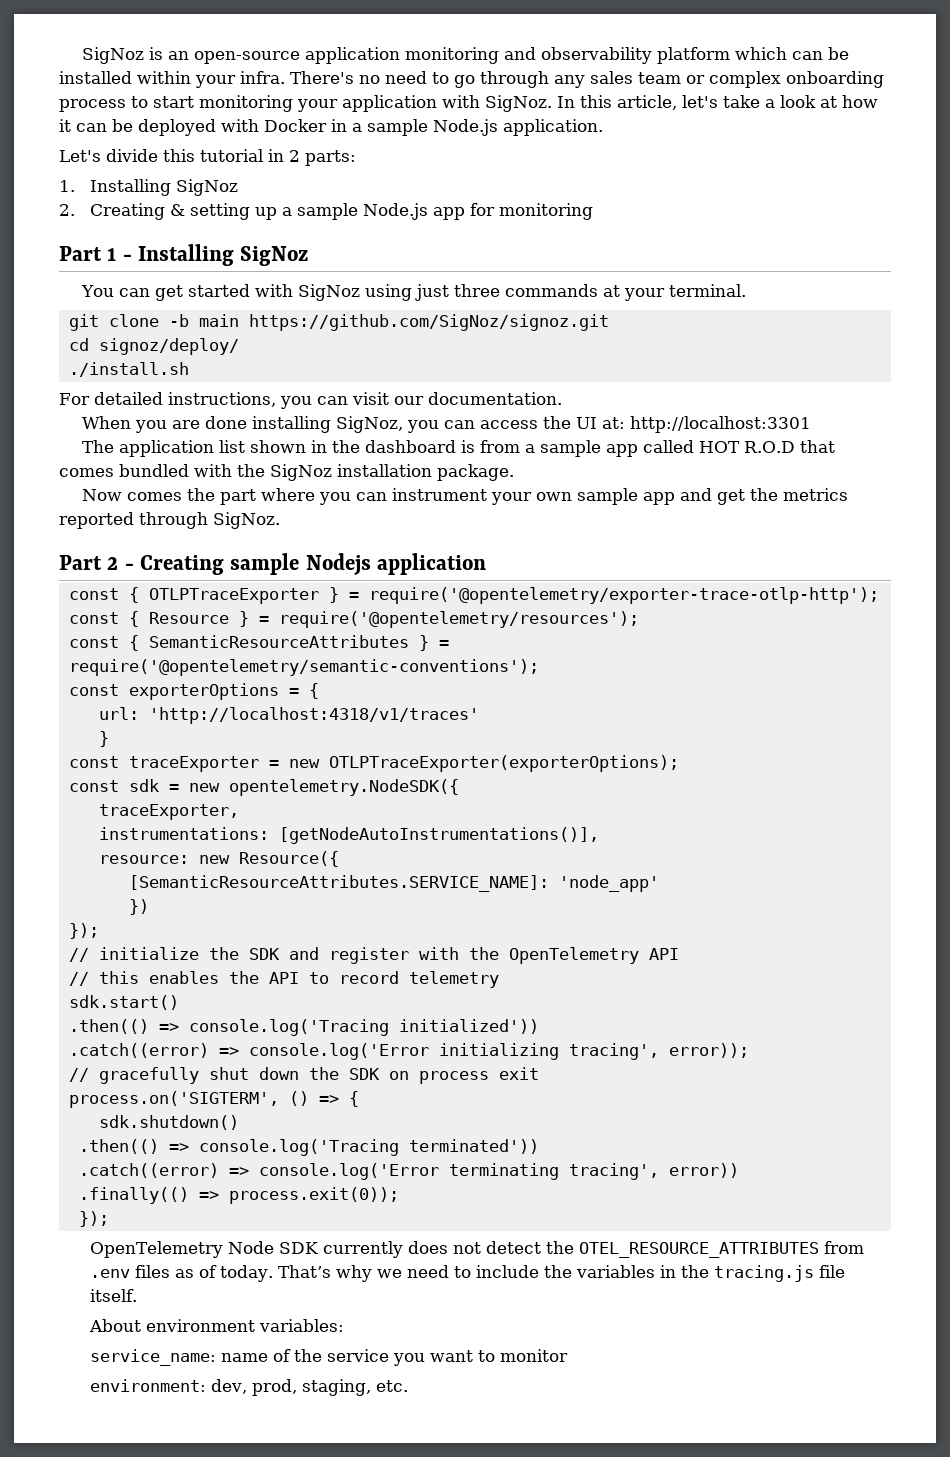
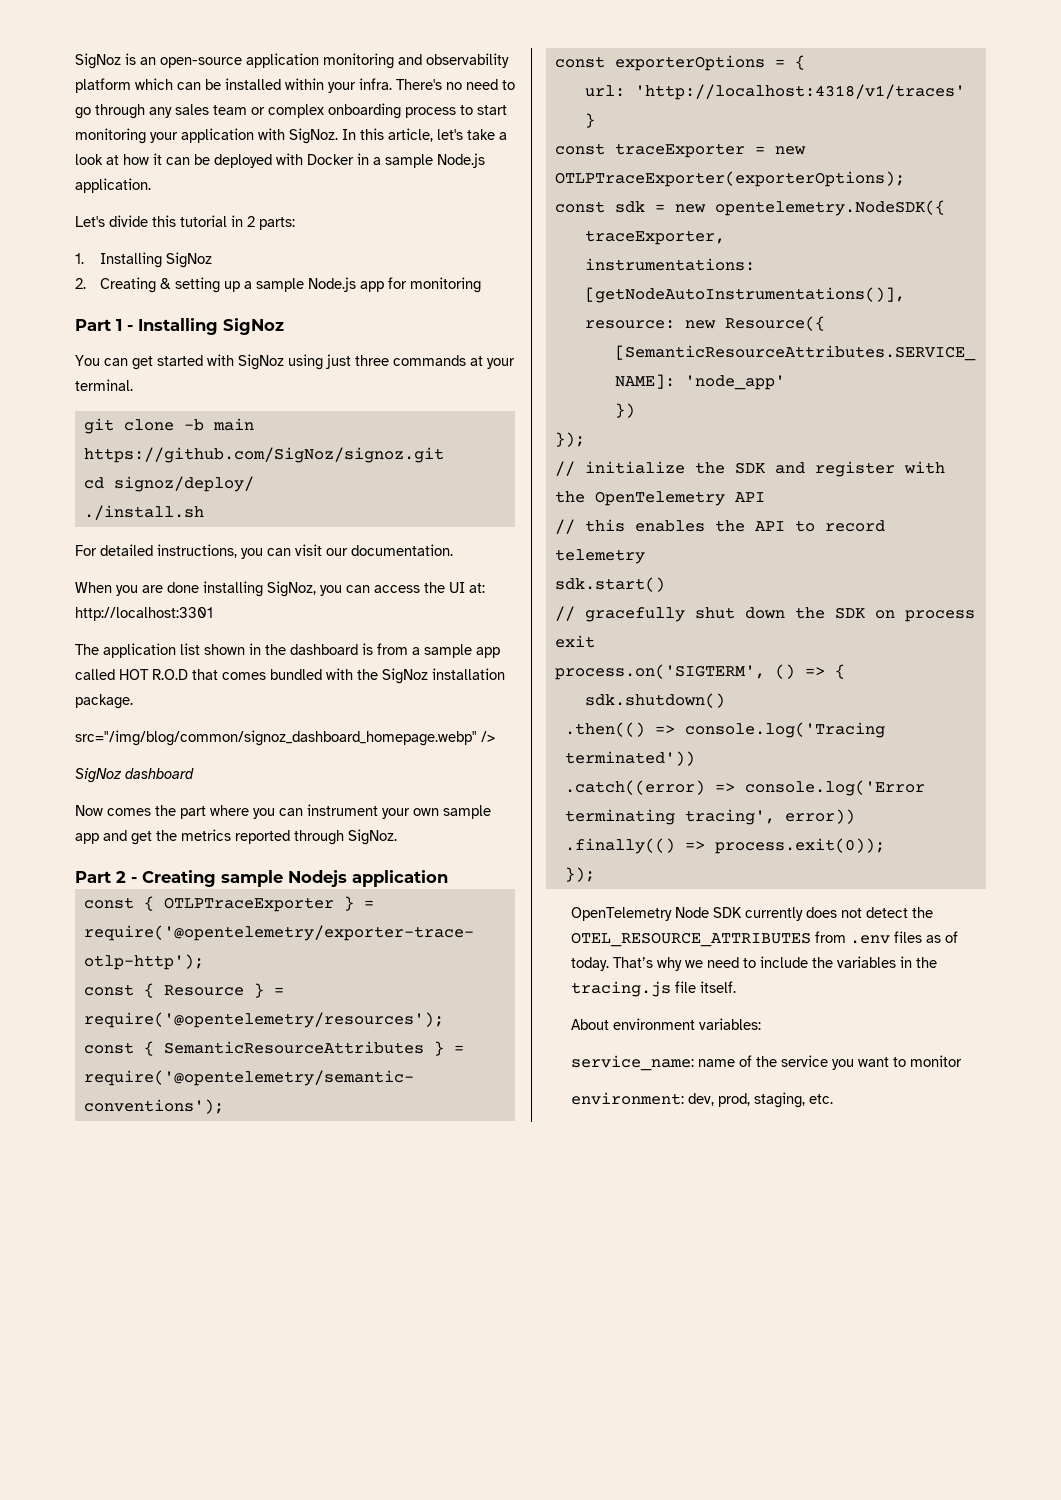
+ src="/img/blog/common/signoz_dashboard_homepage.webp" />
+ SigNoz dashboard
- .then(() => console.log('Tracing initialized'))
- .catch((error) => console.log('Error initializing tracing', error));

